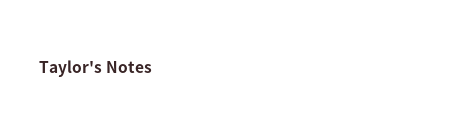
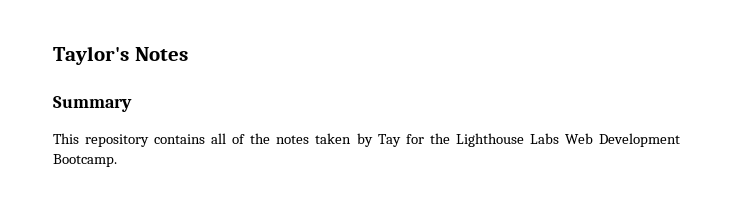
+ Summary
+ This repository contains all of the notes taken by Tay for the Lighthouse Labs Web Development Bootcamp.

